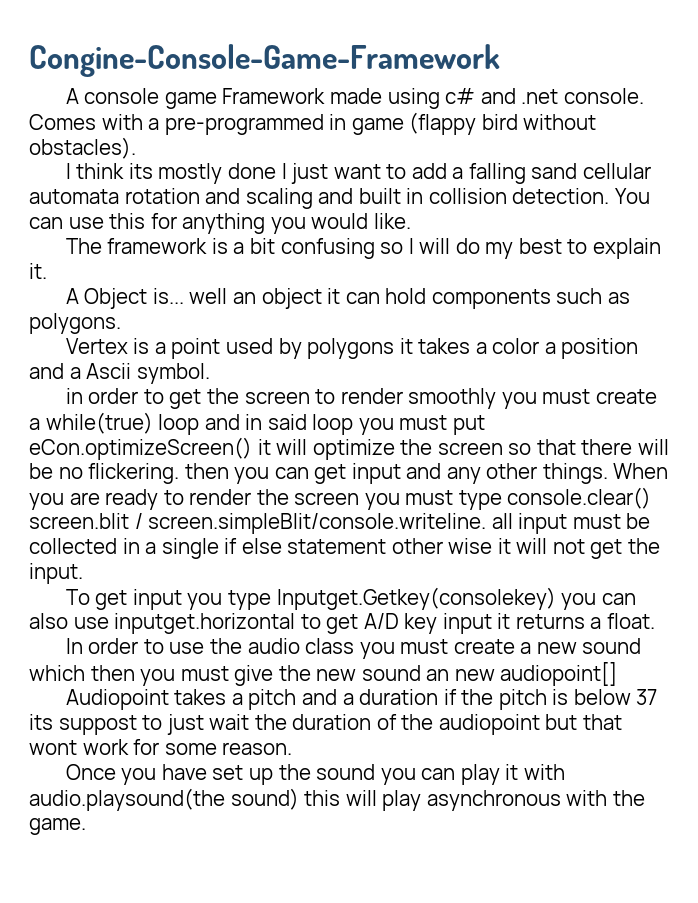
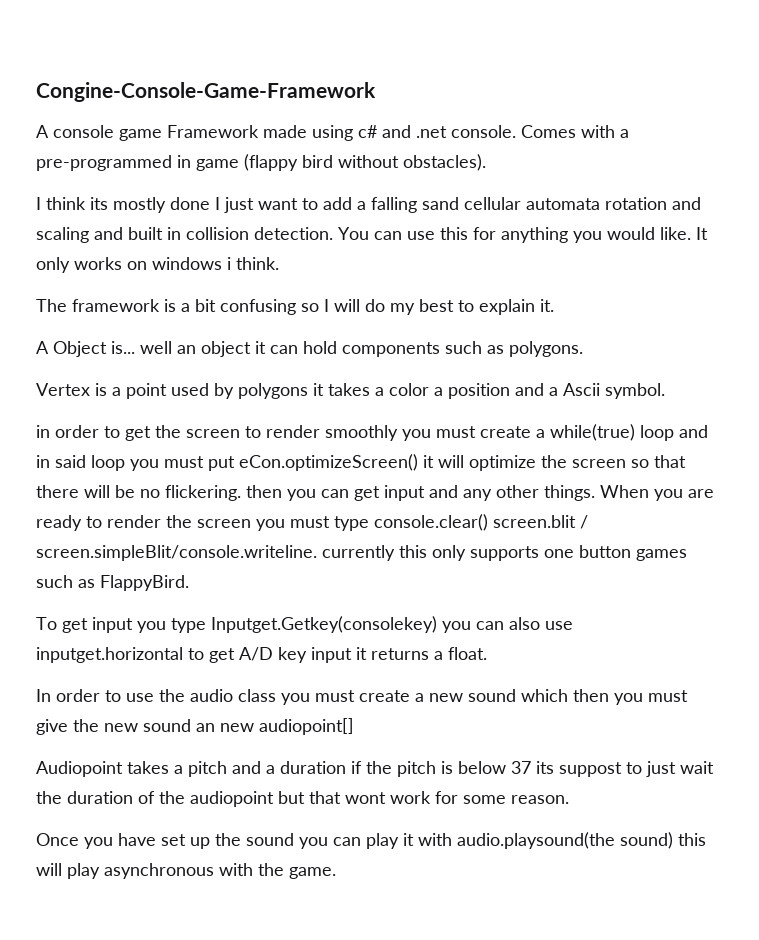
+ It only works on windows i think.
- When you are ready to render the screen you must type console.clear() screen.blit / screen.simpleBlit/console.writeline. all input must be collected in a single if else statement other wise it will not get the input.
+ When you are ready to render the screen you must type console.clear() screen.blit / screen.simpleBlit/console.writeline. currently this only supports one button games such as FlappyBird.

